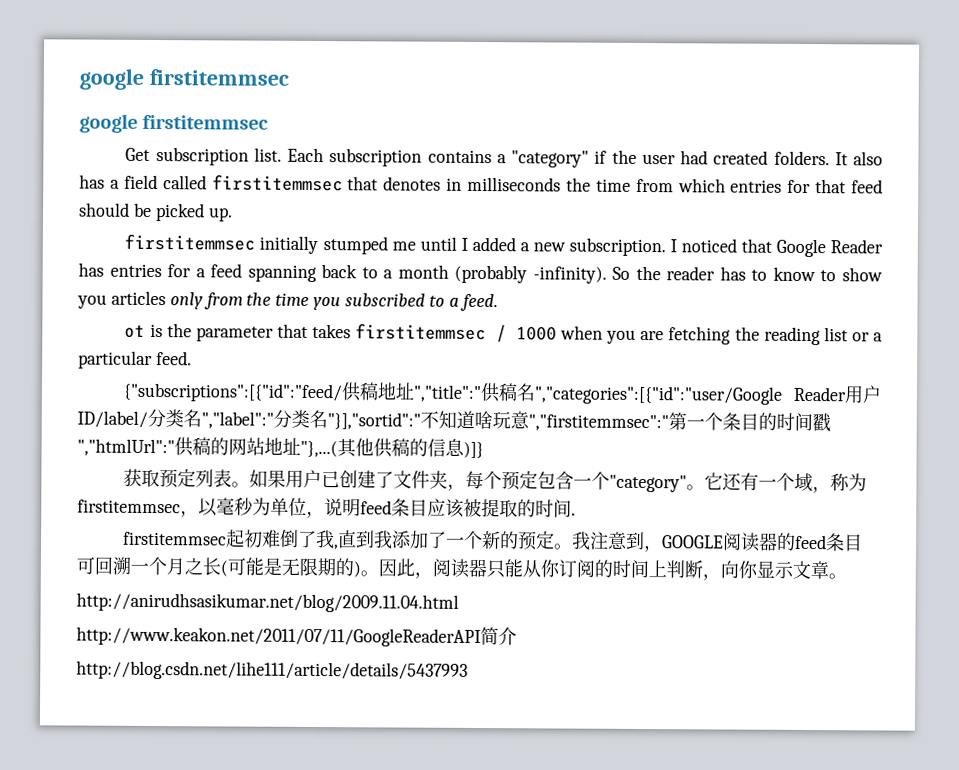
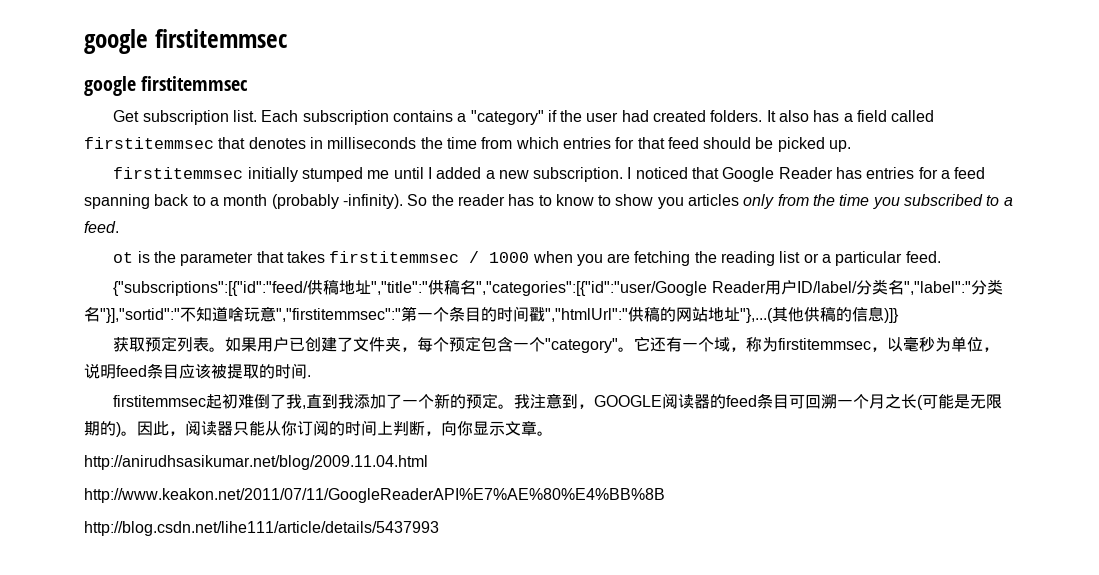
- http://www.keakon.net/2011/07/11/GoogleReaderAPI简介
+ http://www.keakon.net/2011/07/11/GoogleReaderAPI%E7%AE%80%E4%BB%8B

